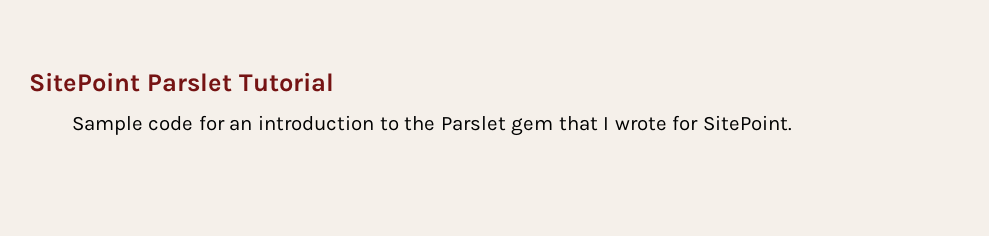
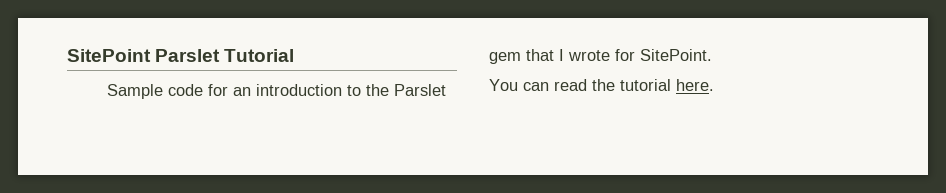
+ You can read the tutorial here.

